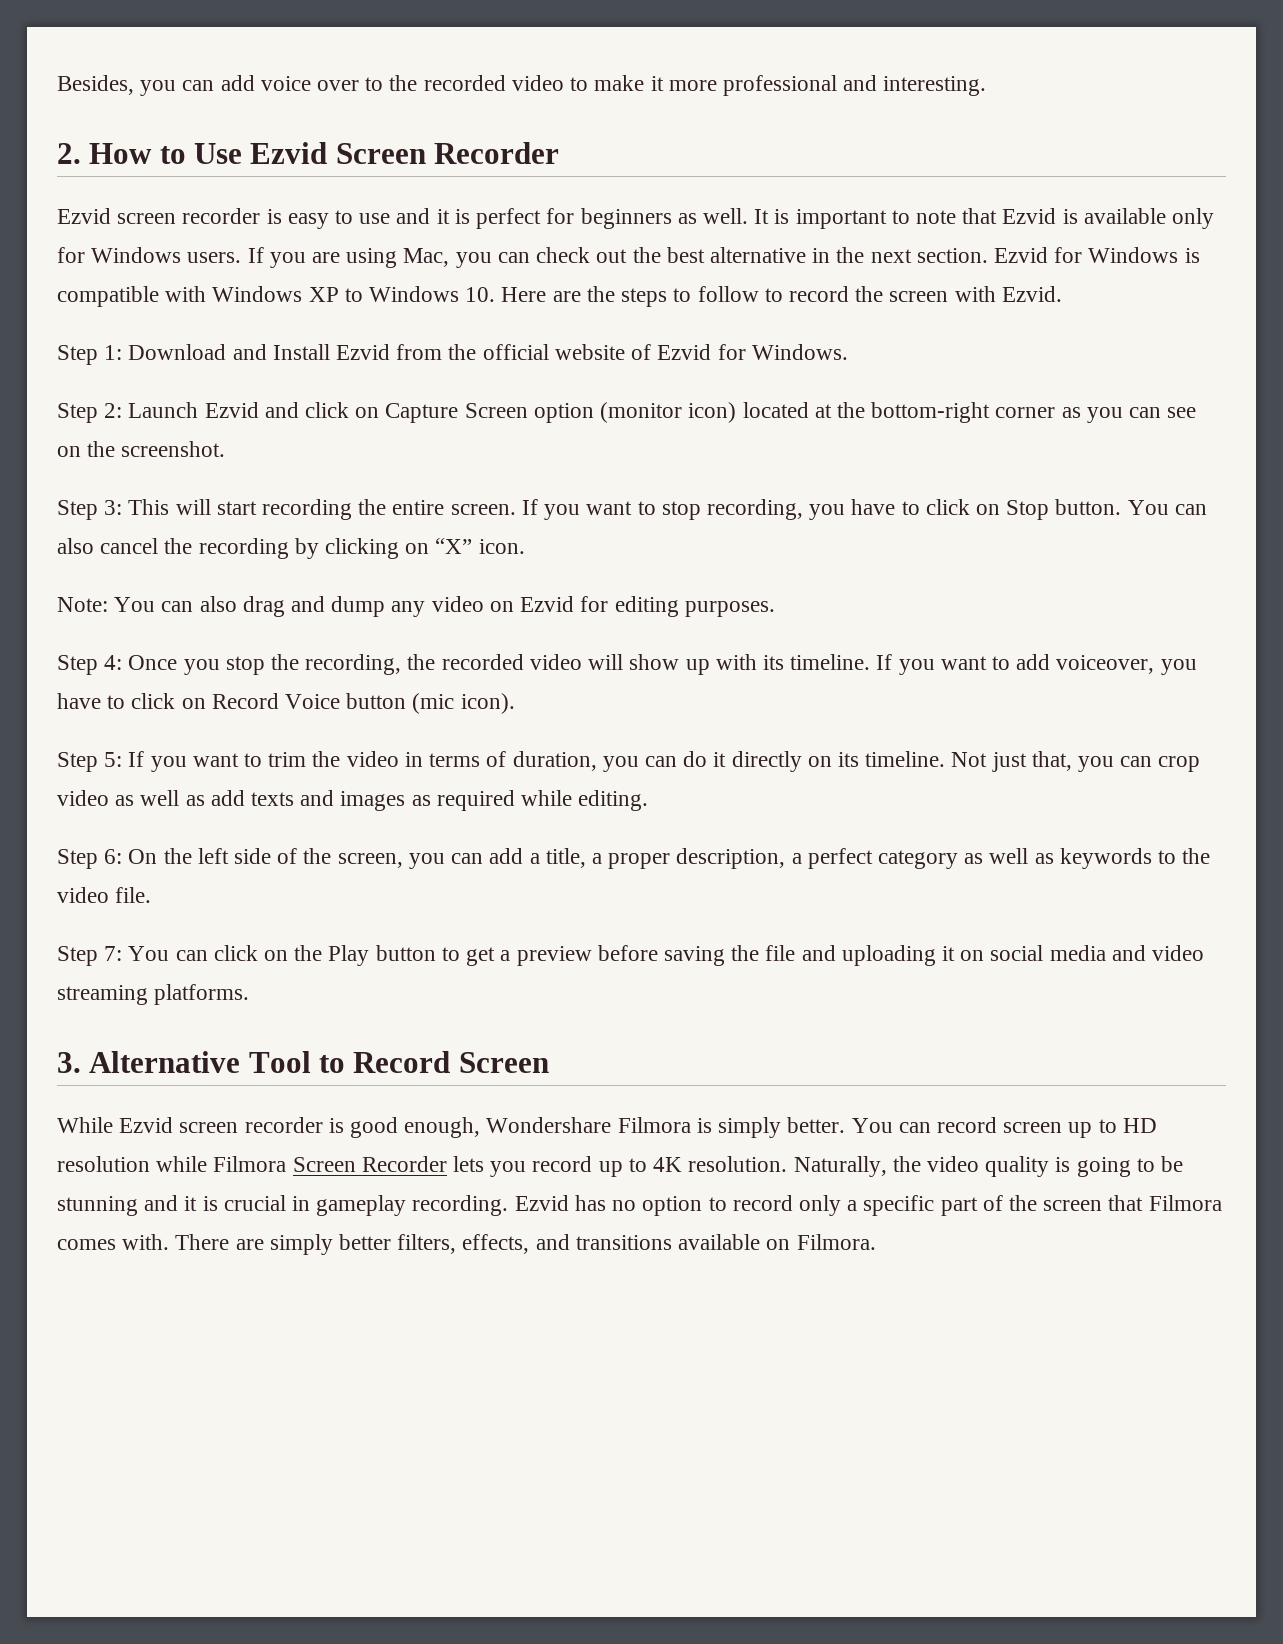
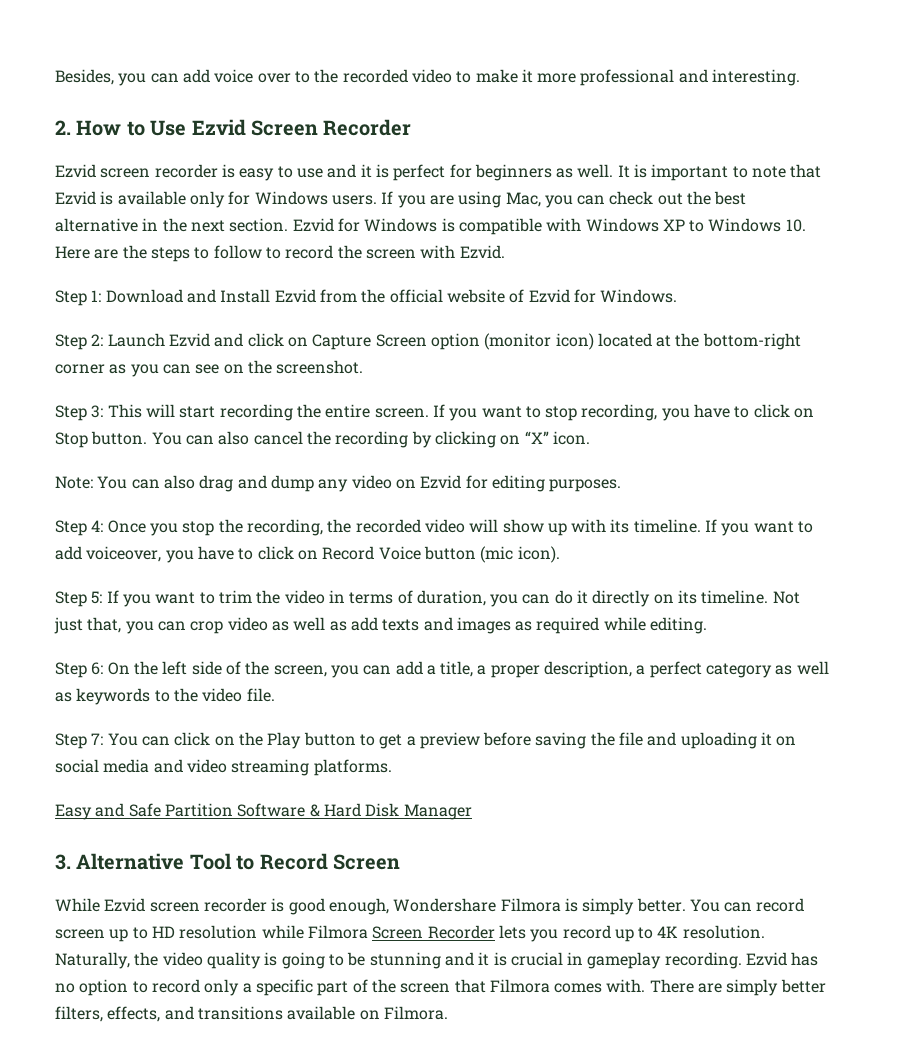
+ Easy and Safe Partition Software & Hard Disk Manager

